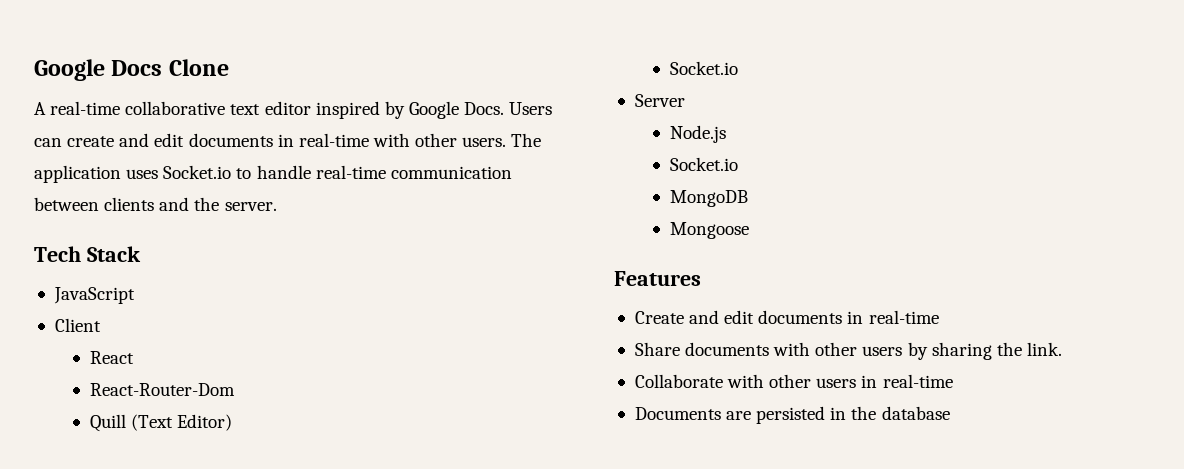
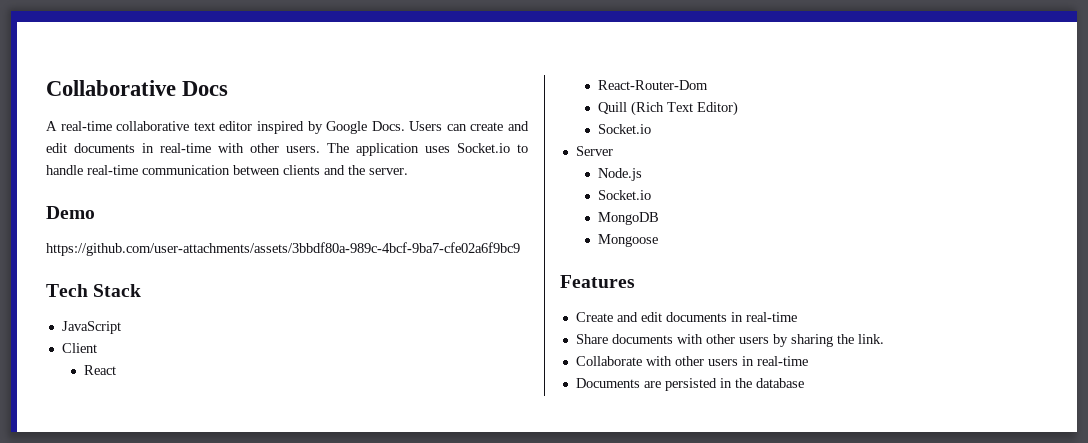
- Google Docs Clone
+ Collaborative Docs
+ Demo
+ https://github.com/user-attachments/assets/3bbdf80a-989c-4bcf-9ba7-cfe02a6f9bc9
- Quill (Text Editor)
+ Quill (Rich Text Editor)

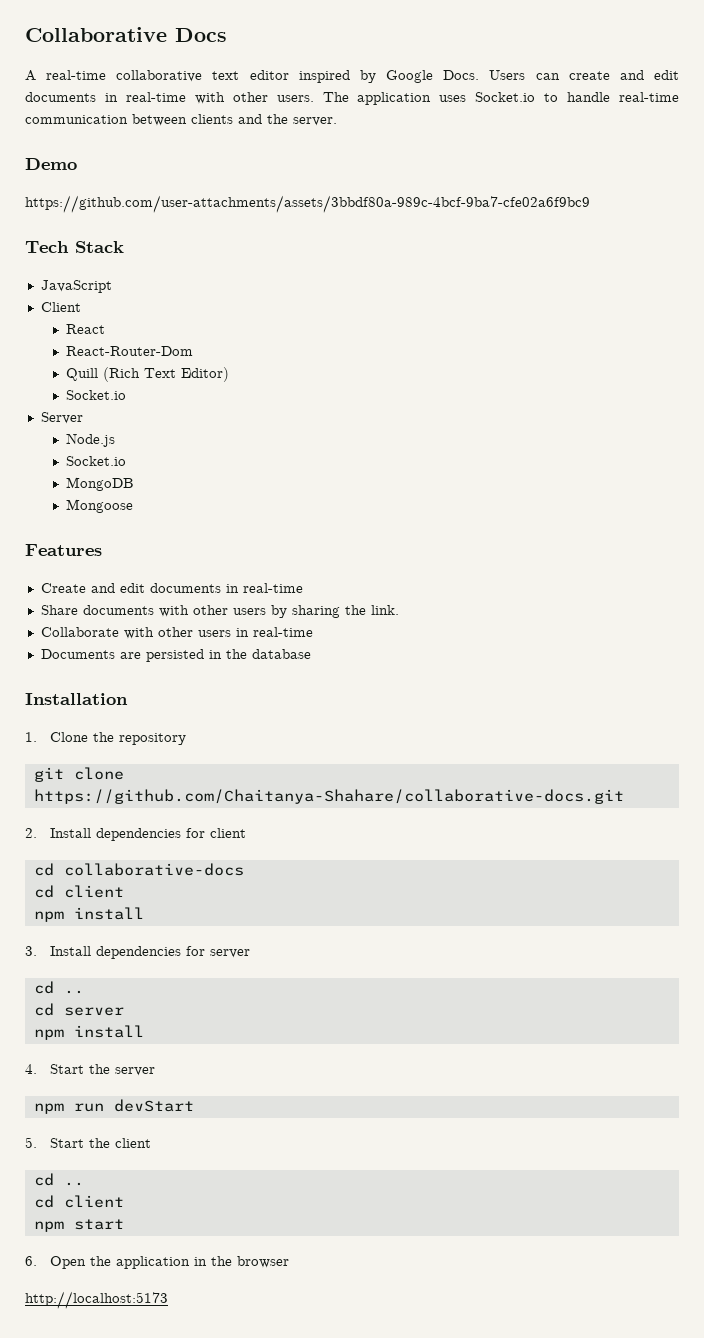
+ Installation
+ 1. Clone the repository
+ git clone https://github.com/Chaitanya-Shahare/collaborative-docs.git
+ 2. Install dependencies for client
+ cd collaborative-docs
+ cd client
+ npm install
+ 3. Install dependencies for server
+ cd ..
+ cd server
+ npm install
+ 4. Start the server
+ npm run devStart
+ 5. Start the client
+ cd ..
+ cd client
+ npm start
+ 6. Open the application in the browser
+ http://localhost:5173

